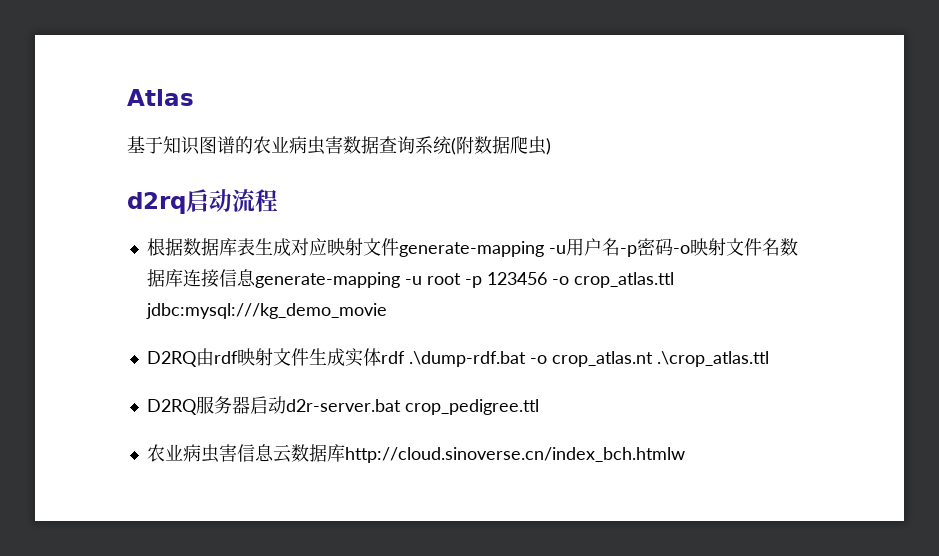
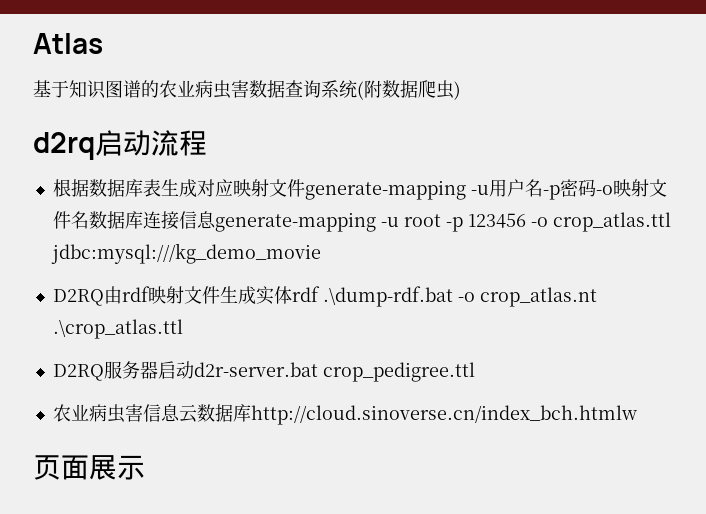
+ 页面展示

